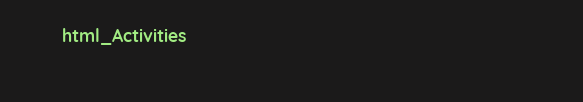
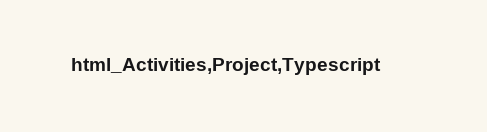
- html_Activities
+ html_Activities,Project,Typescript

